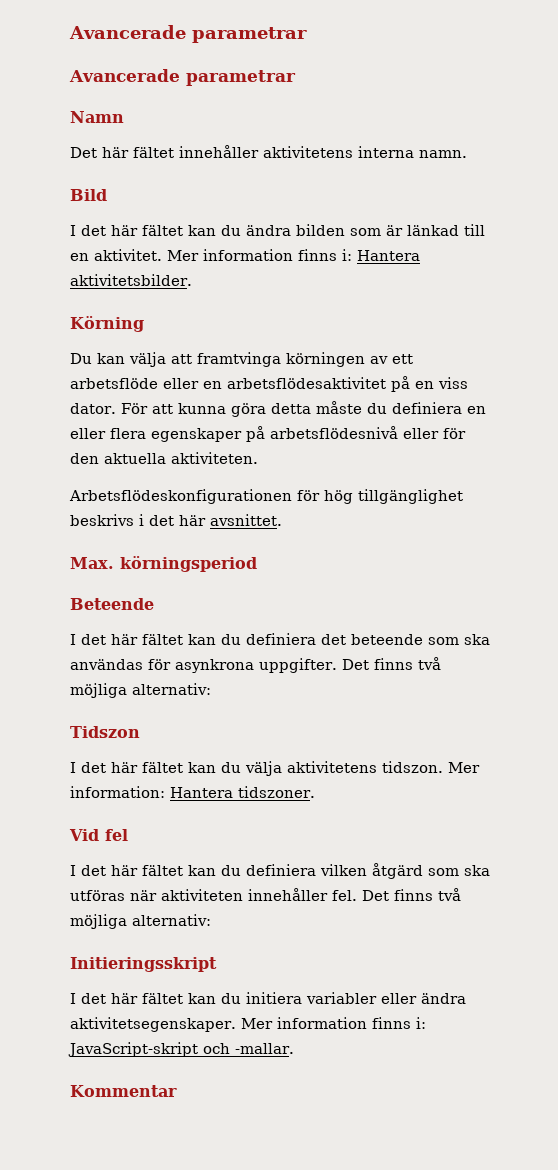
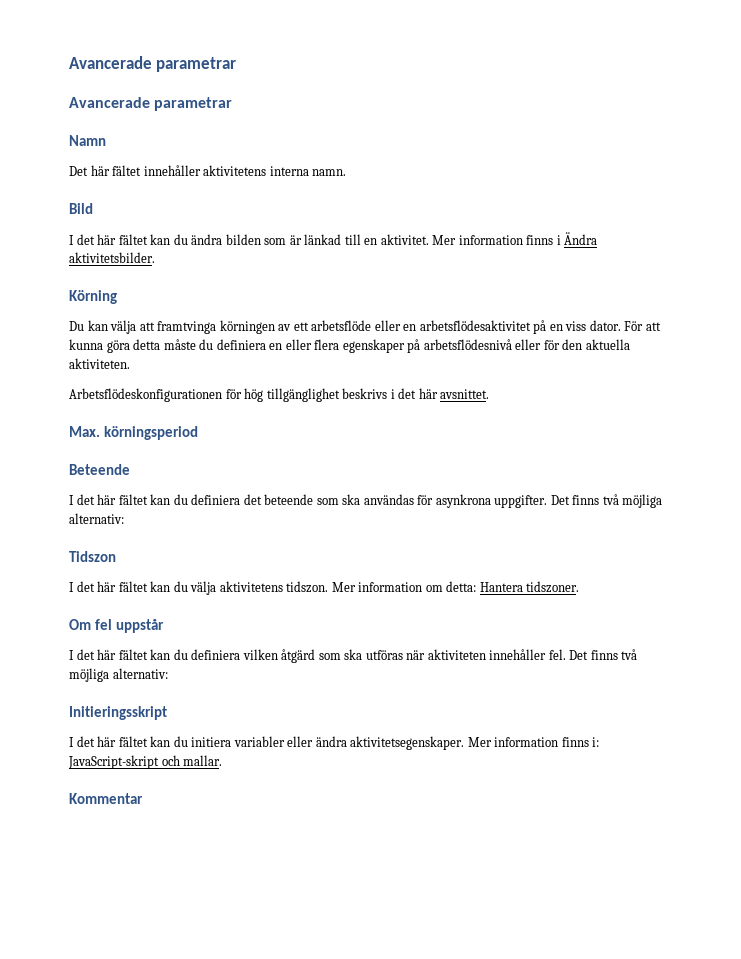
- Mer information finns i: Hantera aktivitetsbilder.
+ Mer information finns i Ändra aktivitetsbilder.
- Mer information: Hantera tidszoner.
+ Mer information om detta: Hantera tidszoner.
- Vid fel
+ Om fel uppstår
- Mer information finns i: JavaScript-skript och -mallar.
+ Mer information finns i: JavaScript-skript och mallar.

